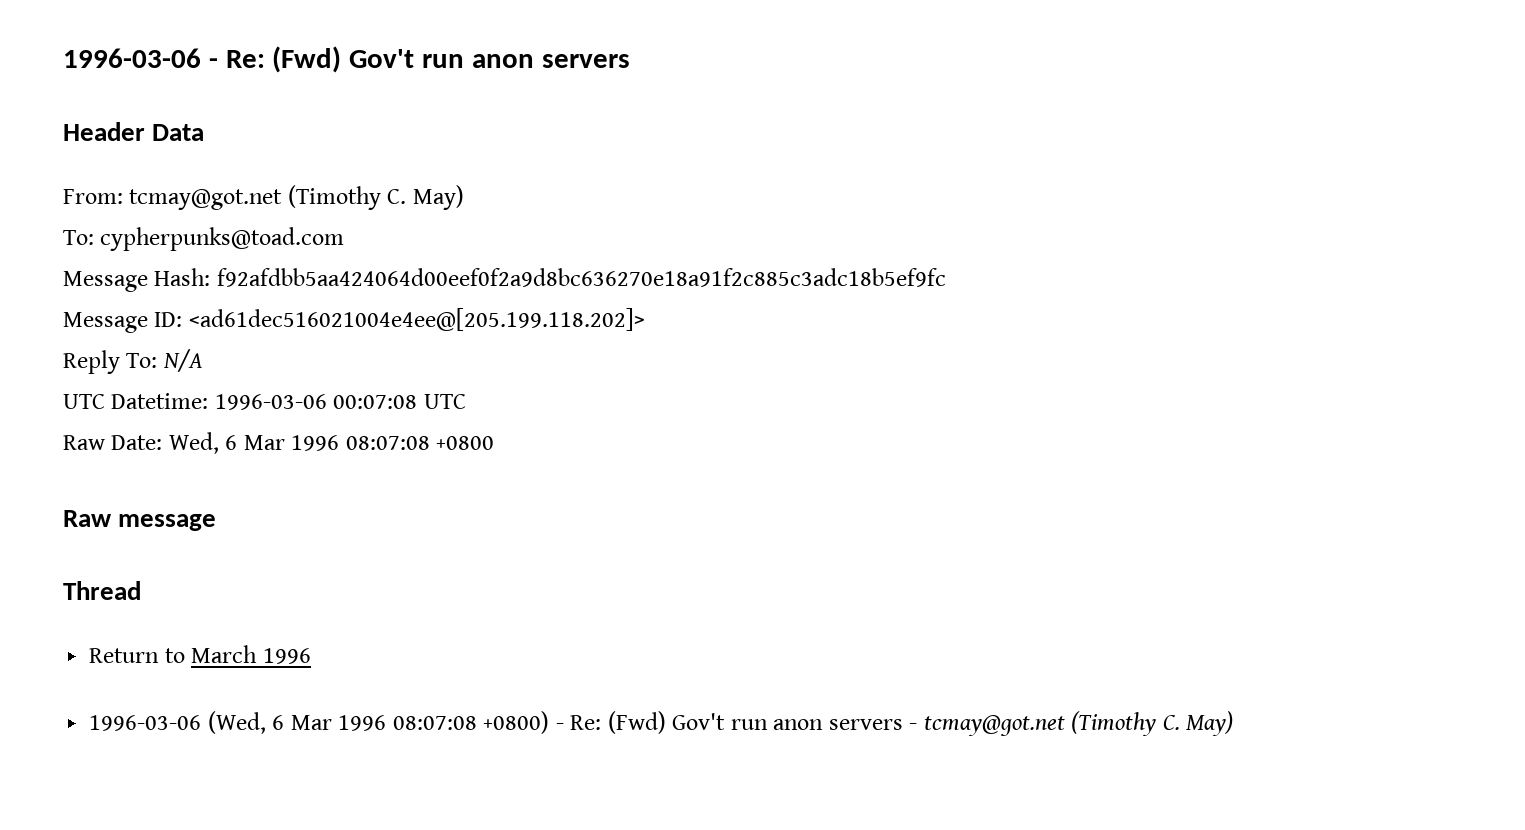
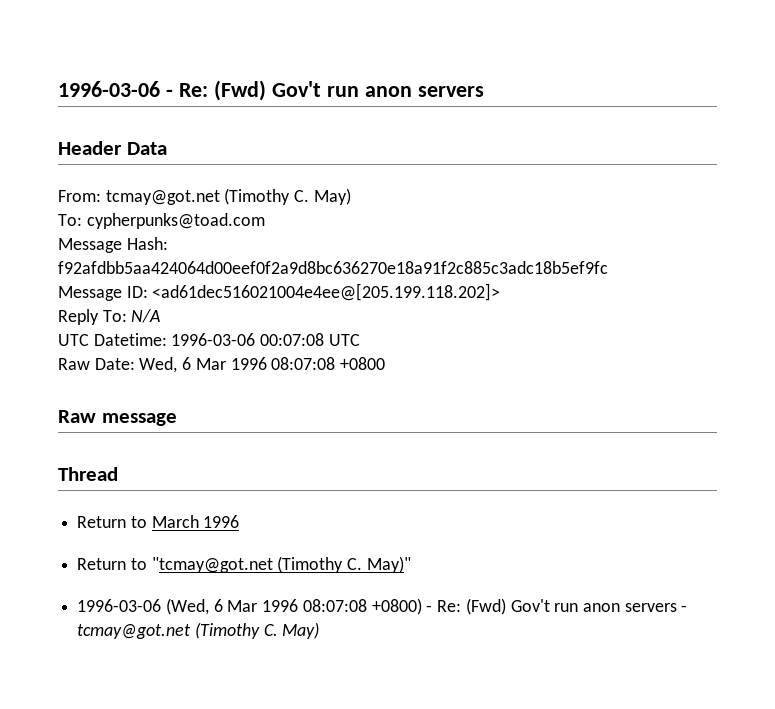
+ Return to "tcmay@got.net (Timothy C. May)"

